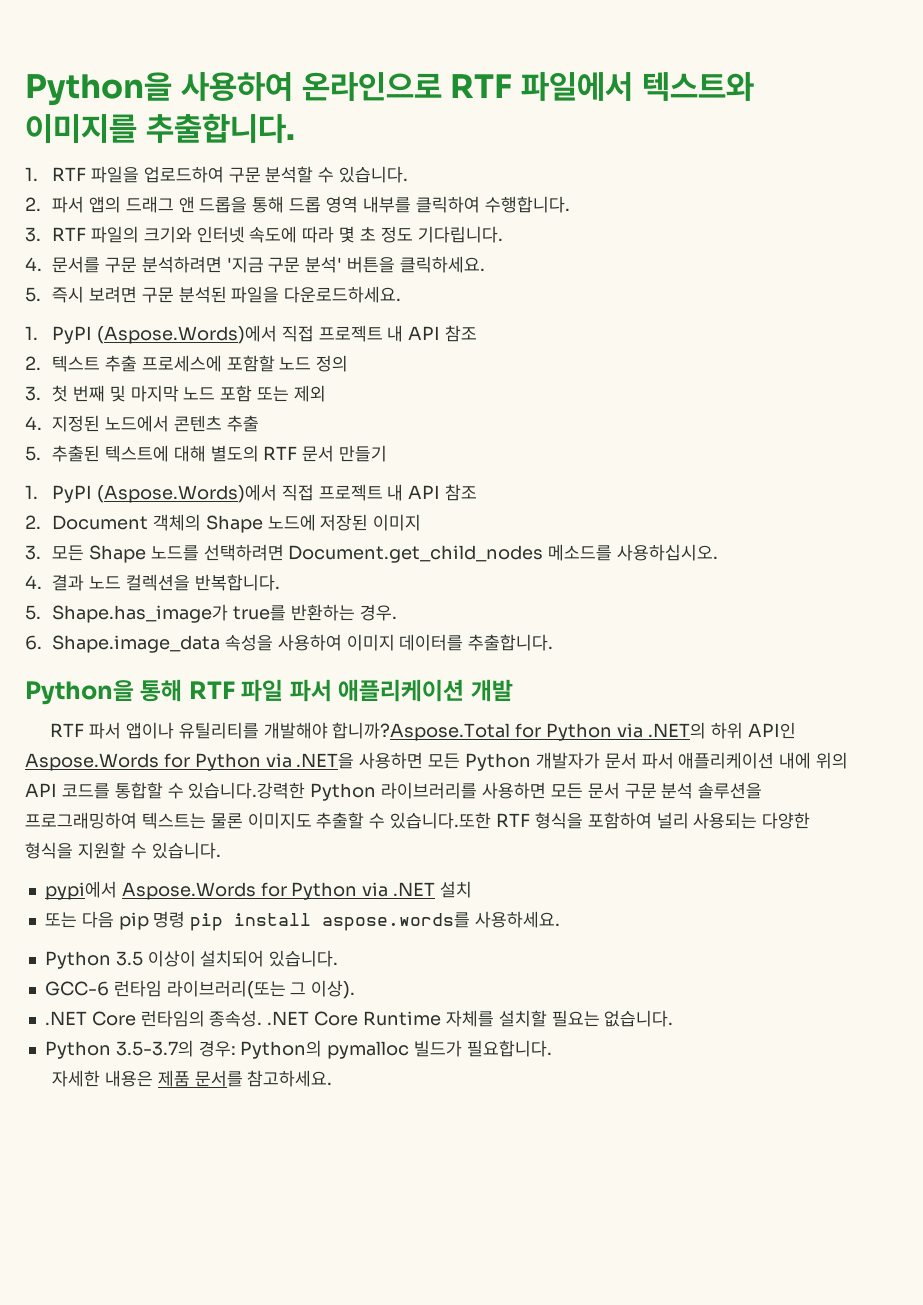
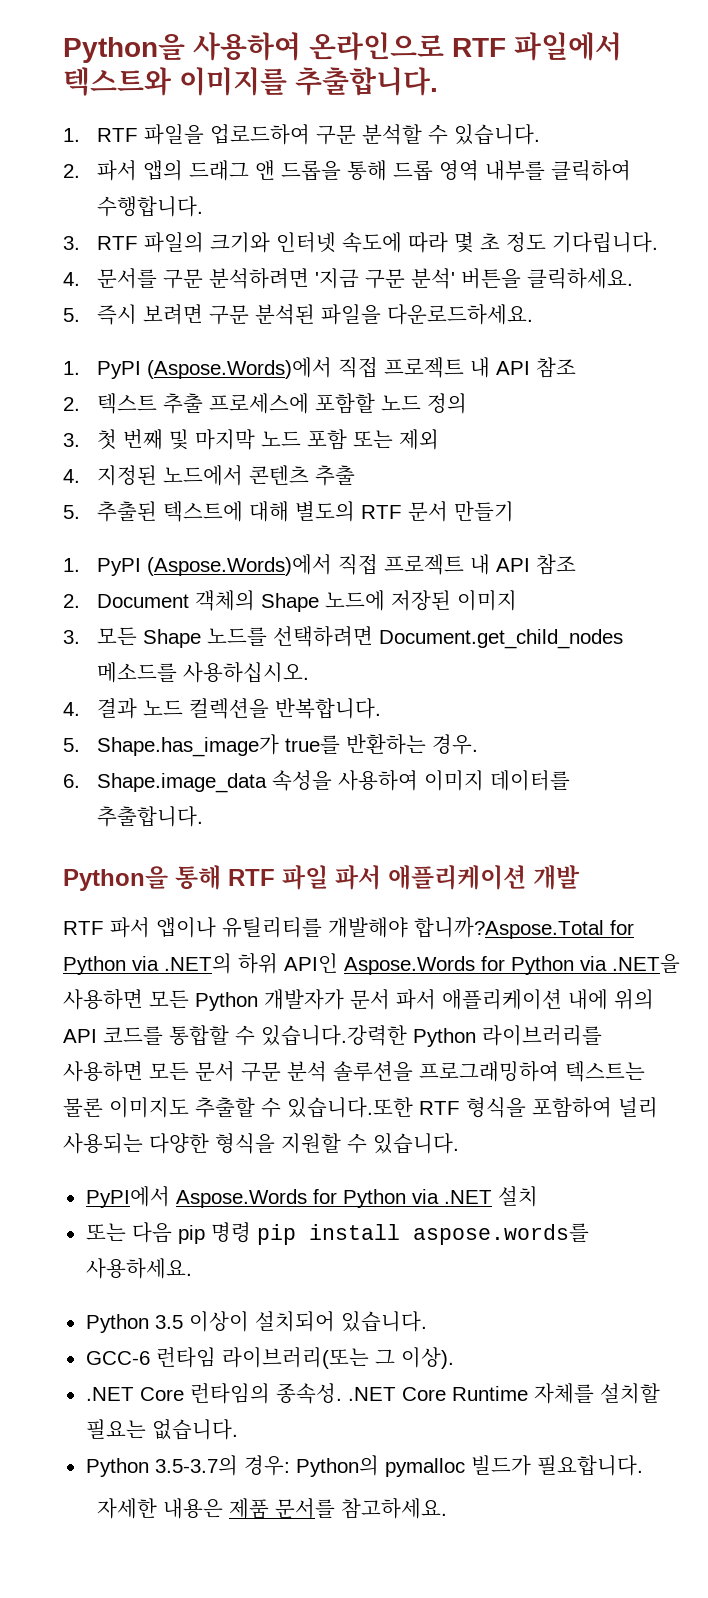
- pypi에서 Aspose.Words for Python via .NET 설치
+ PyPI에서 Aspose.Words for Python via .NET 설치

